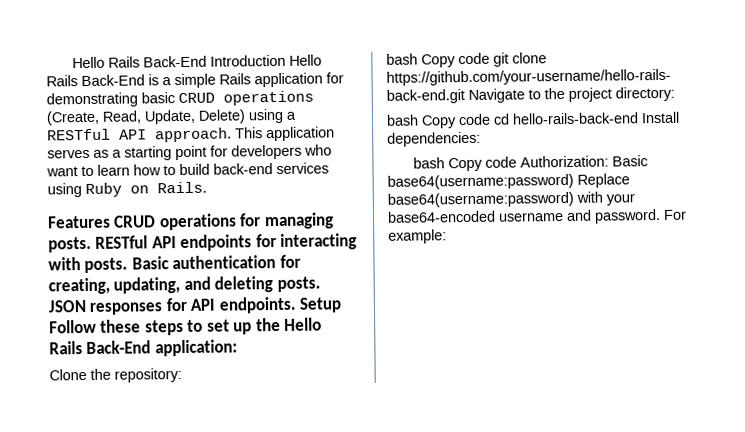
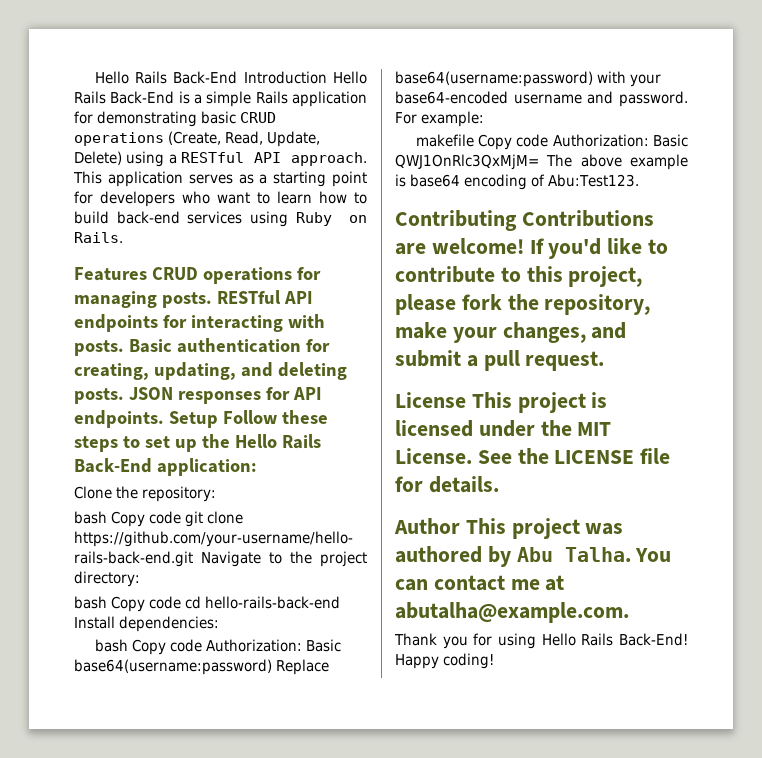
+ makefile Copy code Authorization: Basic QWJ1OnRlc3QxMjM= The above example is base64 encoding of Abu:Test123.
+ Contributing Contributions are welcome! If you'd like to contribute to this project, please fork the repository, make your changes, and submit a pull request.
+ License This project is licensed under the MIT License. See the LICENSE file for details.
+ Author This project was authored by Abu Talha. You can contact me at abutalha@example.com.
+ Thank you for using Hello Rails Back-End! Happy coding!

